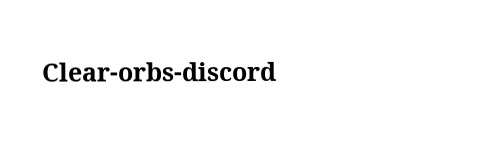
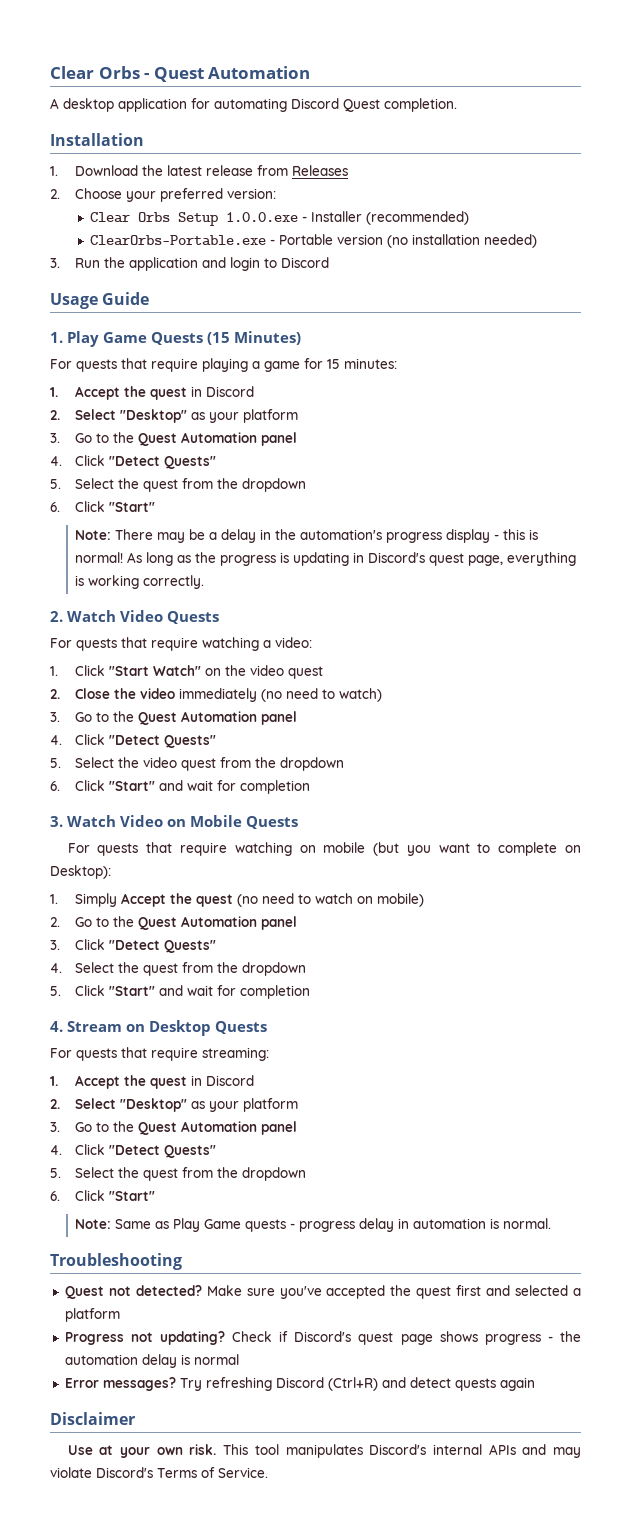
- Clear-orbs-discord
+ Clear Orbs - Quest Automation
+ A desktop application for automating Discord Quest completion.
+ Installation
+ 1. Download the latest release from Releases
+ 2. Choose your preferred version:
+ Clear Orbs Setup 1.0.0.exe - Installer (recommended)
+ ClearOrbs-Portable.exe - Portable version (no installation needed)
+ 3. Run the application and login to Discord
+ Usage Guide
+ 1. Play Game Quests (15 Minutes)
+ For quests that require playing a game for 15 minutes:
+ 1. Accept the quest in Discord
+ 2. Select "Desktop" as your platform
+ 3. Go to the Quest Automation panel
+ 4. Click "Detect Quests"
+ 5. Select the quest from the dropdown
+ 6. Click "Start"
+ Note: There may be a delay in the automation's progress display - this is normal! As long as the progress is updating in Discord's quest page, everything is working correctly.
+ 2. Watch Video Quests
+ For quests that require watching a video:
+ 1. Click "Start Watch" on the video quest
+ 2. Close the video immediately (no need to watch)
+ 3. Go to the Quest Automation panel
+ 4. Click "Detect Quests"
+ 5. Select the video quest from the dropdown
+ 6. Click "Start" and wait for completion
+ 3. Watch Video on Mobile Quests
+ For quests that require watching on mobile (but you want to complete on Desktop):
+ 1. Simply Accept the quest (no need to watch on mobile)
+ 2. Go to the Quest Automation panel
+ 3. Click "Detect Quests"
+ 4. Select the quest from the dropdown
+ 5. Click "Start" and wait for completion
+ 4. Stream on Desktop Quests
+ For quests that require streaming:
+ 1. Accept the quest in Discord
+ 2. Select "Desktop" as your platform
+ 3. Go to the Quest Automation panel
+ 4. Click "Detect Quests"
+ 5. Select the quest from the dropdown
+ 6. Click "Start"
+ Note: Same as Play Game quests - progress delay in automation is normal.
+ Troubleshooting
+ Quest not detected? Make sure you've accepted the quest first and selected a platform
+ Progress not updating? Check if Discord's quest page shows progress - the automation delay is normal
+ Error messages? Try refreshing Discord (Ctrl+R) and detect quests again
+ Disclaimer
+ Use at your own risk. This tool manipulates Discord's internal APIs and may violate Discord's Terms of Service.

